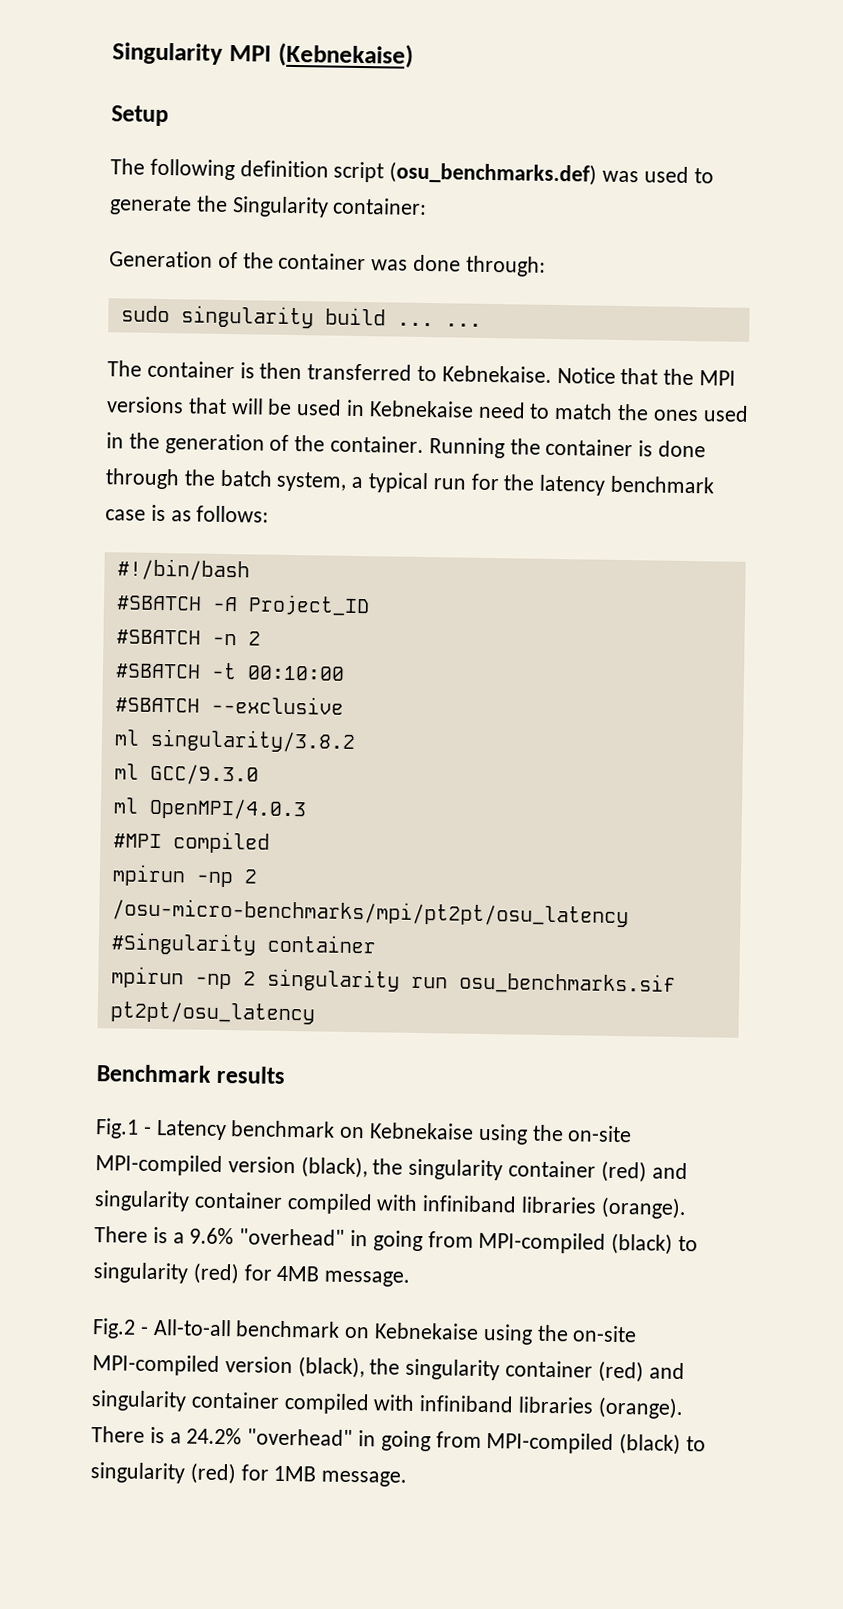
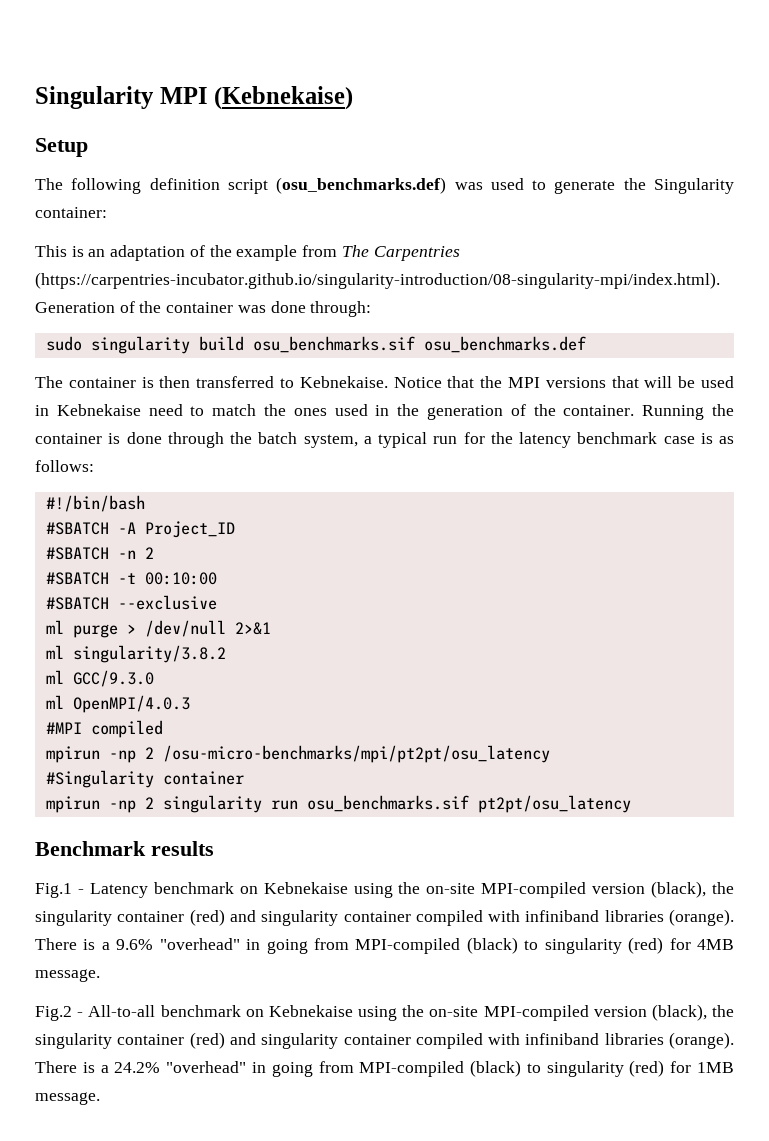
- Generation of the container was done through:
+ This is an adaptation of the example from The Carpentries (https://carpentries-incubator.github.io/singularity-introduction/08-singularity-mpi/index.html). Generation of the container was done through:
- sudo singularity build ... ...
+ sudo singularity build osu_benchmarks.sif osu_benchmarks.def
+ ml purge > /dev/null 2>&1

